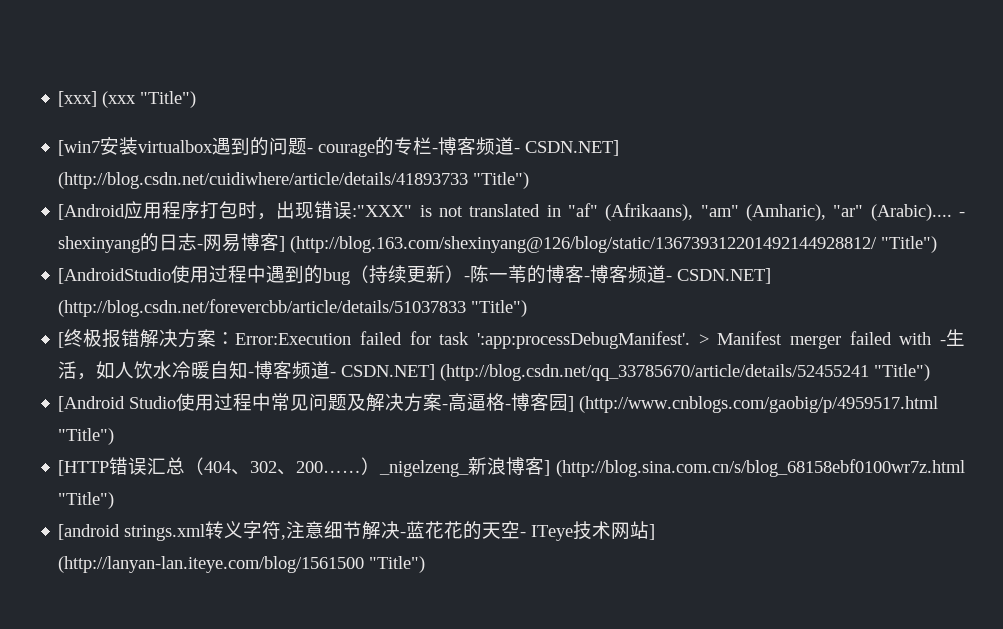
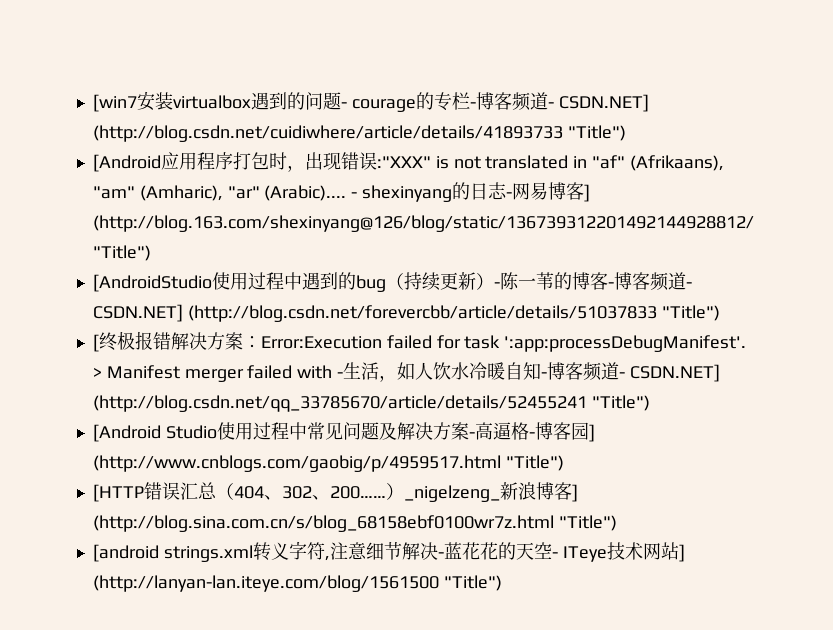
- [xxx] (xxx "Title")

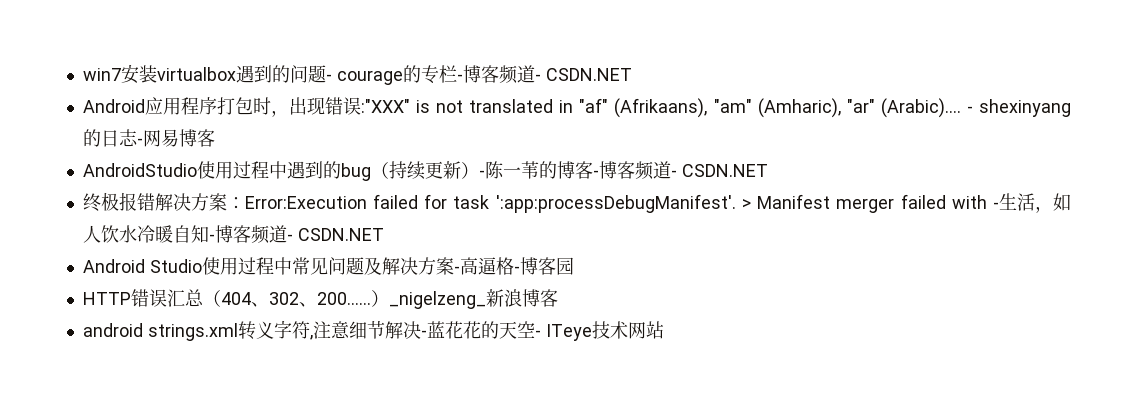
- [win7安装virtualbox遇到的问题- courage的专栏-博客频道- CSDN.NET] (http://blog.csdn.net/cuidiwhere/article/details/41893733 "Title")
- [Android应用程序打包时，出现错误:"XXX" is not translated in "af" (Afrikaans), "am" (Amharic), "ar" (Arabic)....
+ win7安装virtualbox遇到的问题- courage的专栏-博客频道- CSDN.NET
+ Android应用程序打包时，出现错误:"XXX" is not translated in "af" (Afrikaans), "am" (Amharic), "ar" (Arabic)....
- - shexinyang的日志-网易博客] (http://blog.163.com/shexinyang@126/blog/static/136739312201492144928812/ "Title")
- [AndroidStudio使用过程中遇到的bug（持续更新）-陈一苇的博客-博客频道- CSDN.NET] (http://blog.csdn.net/forevercbb/article/details/51037833 "Title")
- [终极报错解决方案：Error:Execution failed for task ':app:processDebugManifest'.
+ - shexinyang的日志-网易博客
+ AndroidStudio使用过程中遇到的bug（持续更新）-陈一苇的博客-博客频道- CSDN.NET
+ 终极报错解决方案：Error:Execution failed for task ':app:processDebugManifest'.
- > Manifest merger failed with -生活，如人饮水冷暖自知-博客频道- CSDN.NET] (http://blog.csdn.net/qq_33785670/article/details/52455241 "Title")
- [Android Studio使用过程中常见问题及解决方案-高逼格-博客园] (http://www.cnblogs.com/gaobig/p/4959517.html "Title")
- [HTTP错误汇总（404、302、200……）_nigelzeng_新浪博客] (http://blog.sina.com.cn/s/blog_68158ebf0100wr7z.html "Title")
- [android strings.xml转义字符,注意细节解决-蓝花花的天空- ITeye技术网站] (http://lanyan-lan.iteye.com/blog/1561500 "Title")
+ > Manifest merger failed with -生活，如人饮水冷暖自知-博客频道- CSDN.NET
+ Android Studio使用过程中常见问题及解决方案-高逼格-博客园
+ HTTP错误汇总（404、302、200……）_nigelzeng_新浪博客
+ android strings.xml转义字符,注意细节解决-蓝花花的天空- ITeye技术网站

